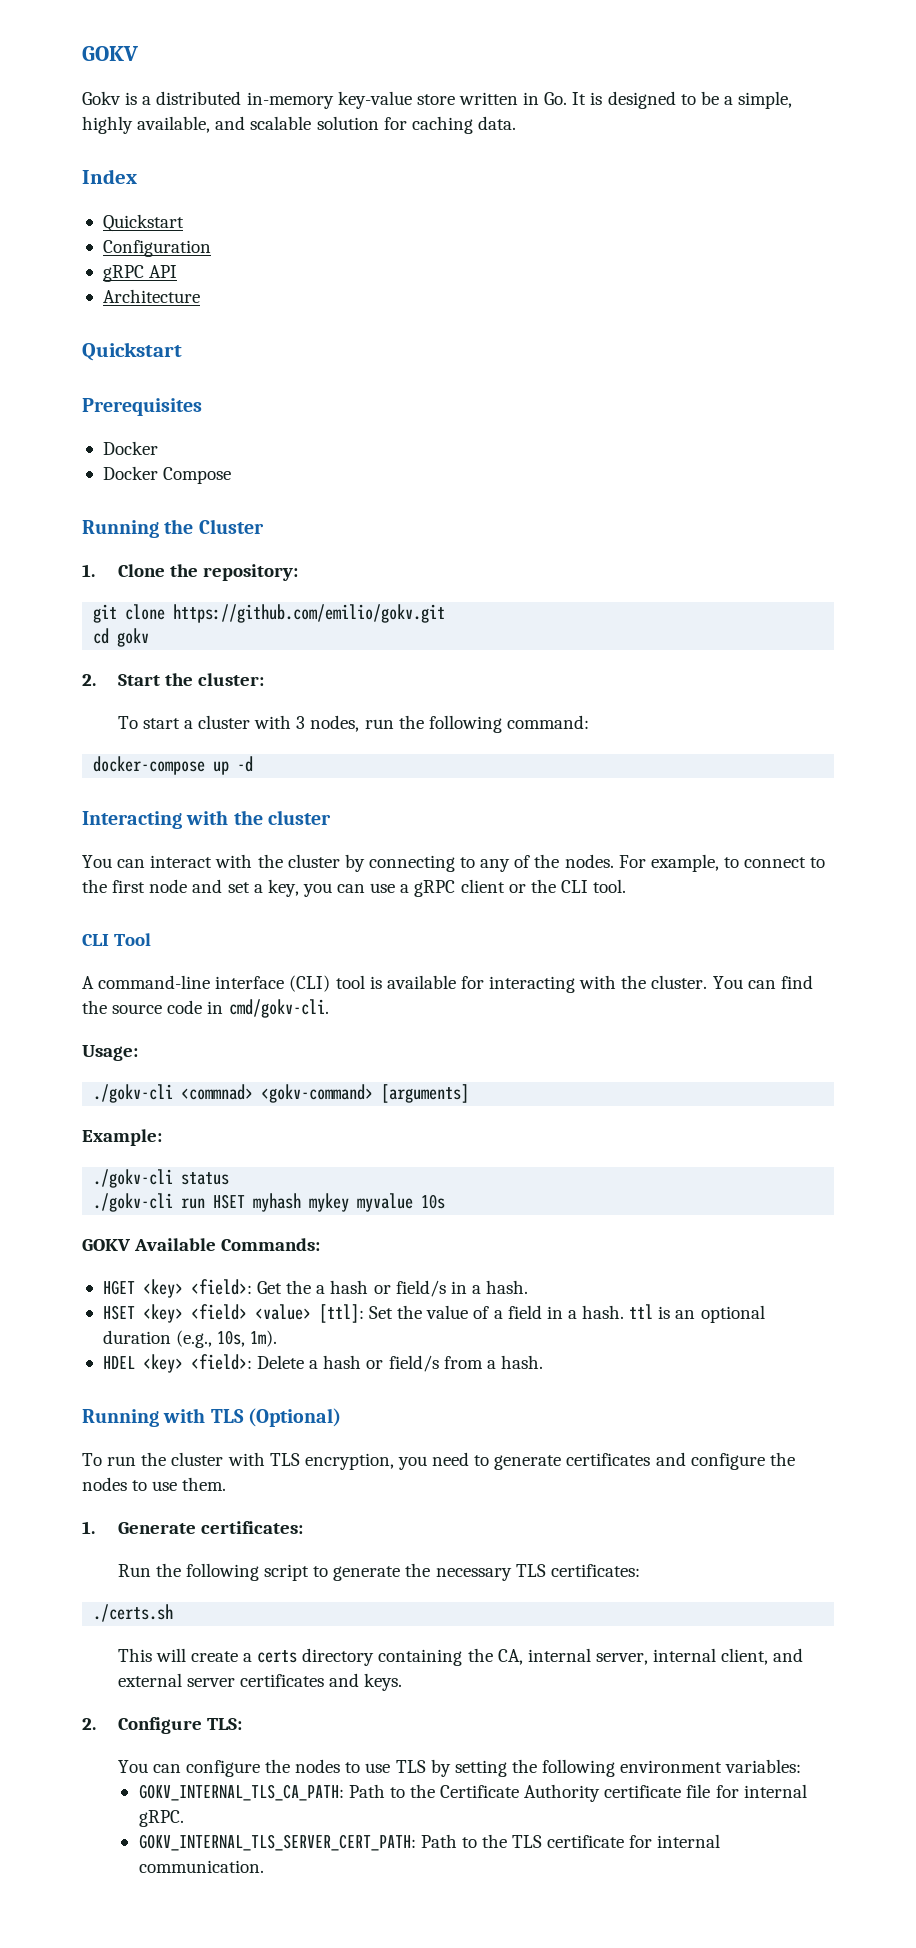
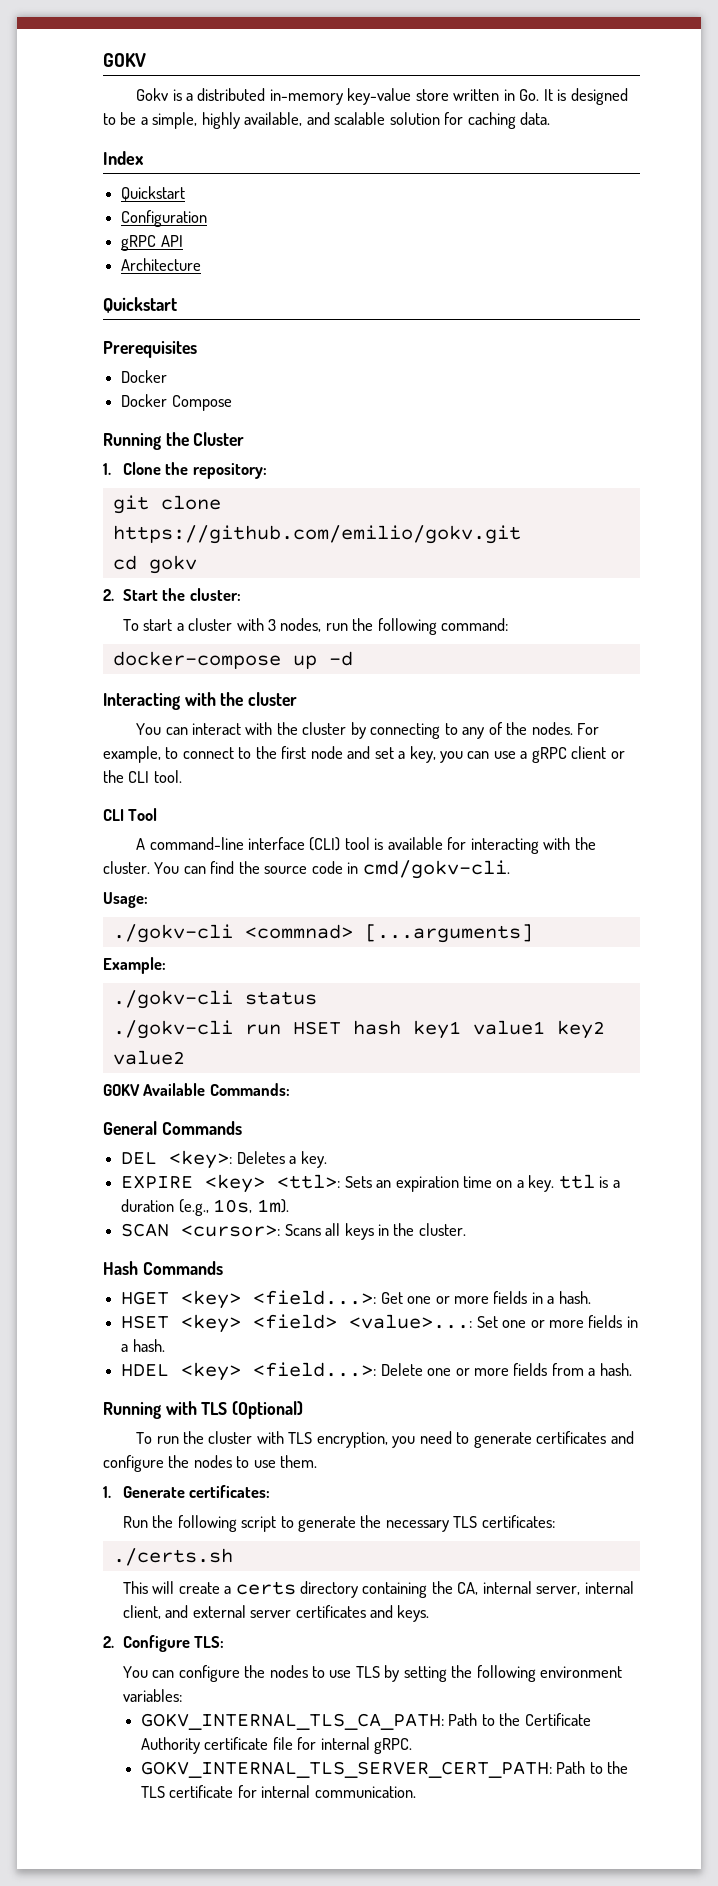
- ./gokv-cli <commnad> <gokv-command> [arguments]
+ ./gokv-cli <commnad> [...arguments]
- ./gokv-cli run HSET myhash mykey myvalue 10s
+ ./gokv-cli run HSET hash key1 value1 key2 value2
  GOKV Available Commands:
- HGET <key> <field>: Get the a hash or field/s in a hash.
+ General Commands
+ DEL <key>: Deletes a key.
+ EXPIRE <key> <ttl>: Sets an expiration time on a key. ttl is a duration (e.g., 10s, 1m).
+ SCAN <cursor>: Scans all keys in the cluster.
+ Hash Commands
+ HGET <key> <field...>: Get one or more fields in a hash.
- HSET <key> <field> <value> [ttl]: Set the value of a field in a hash. ttl is an optional duration (e.g., 10s, 1m).
- HDEL <key> <field>: Delete a hash or field/s from a hash.
+ HSET <key> <field> <value>...: Set one or more fields in a hash.
+ HDEL <key> <field...>: Delete one or more fields from a hash.

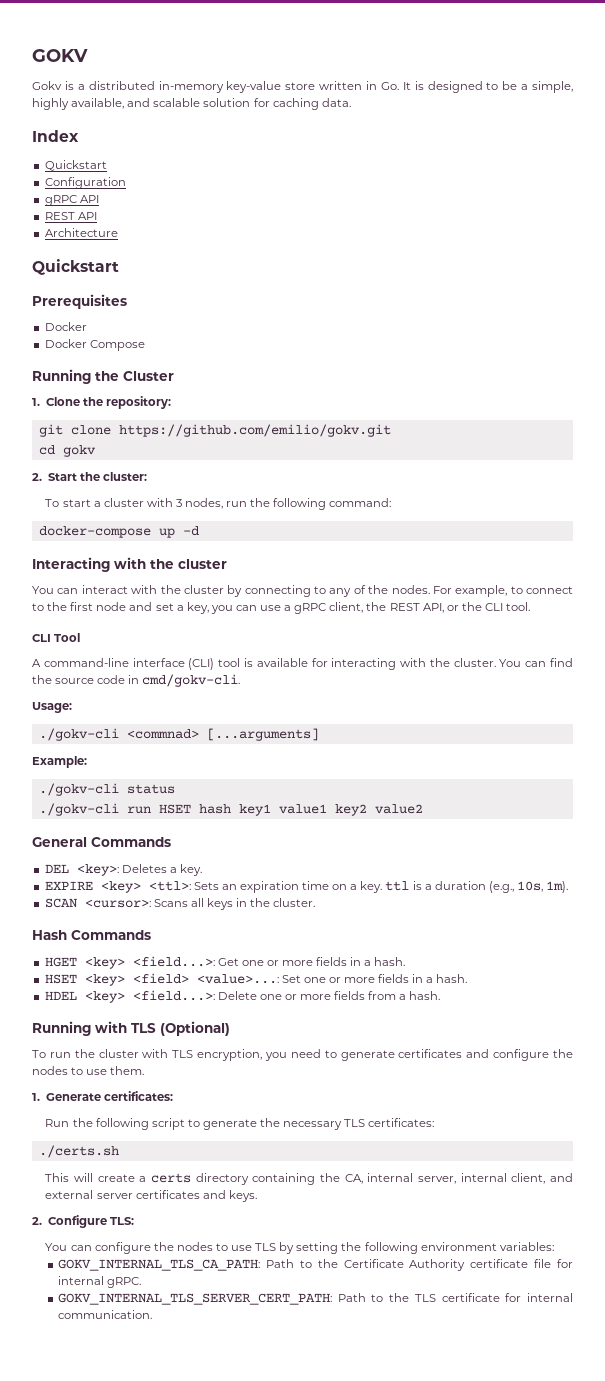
+ REST API
- For example, to connect to the first node and set a key, you can use a gRPC client or the CLI tool.
+ For example, to connect to the first node and set a key, you can use a gRPC client, the REST API, or the CLI tool.
- GOKV Available Commands:

